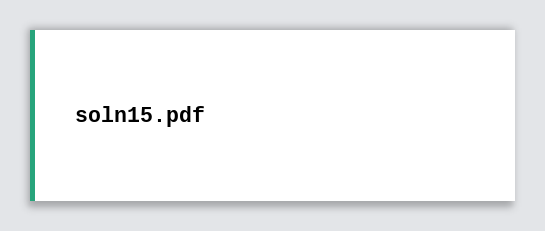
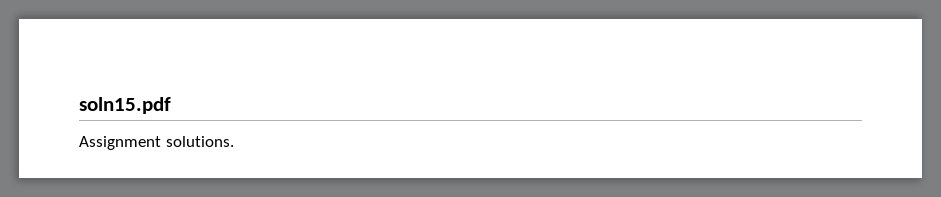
+ Assignment solutions.

